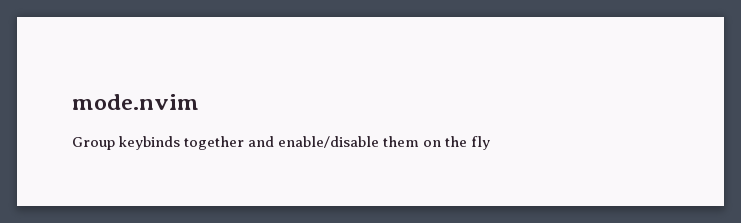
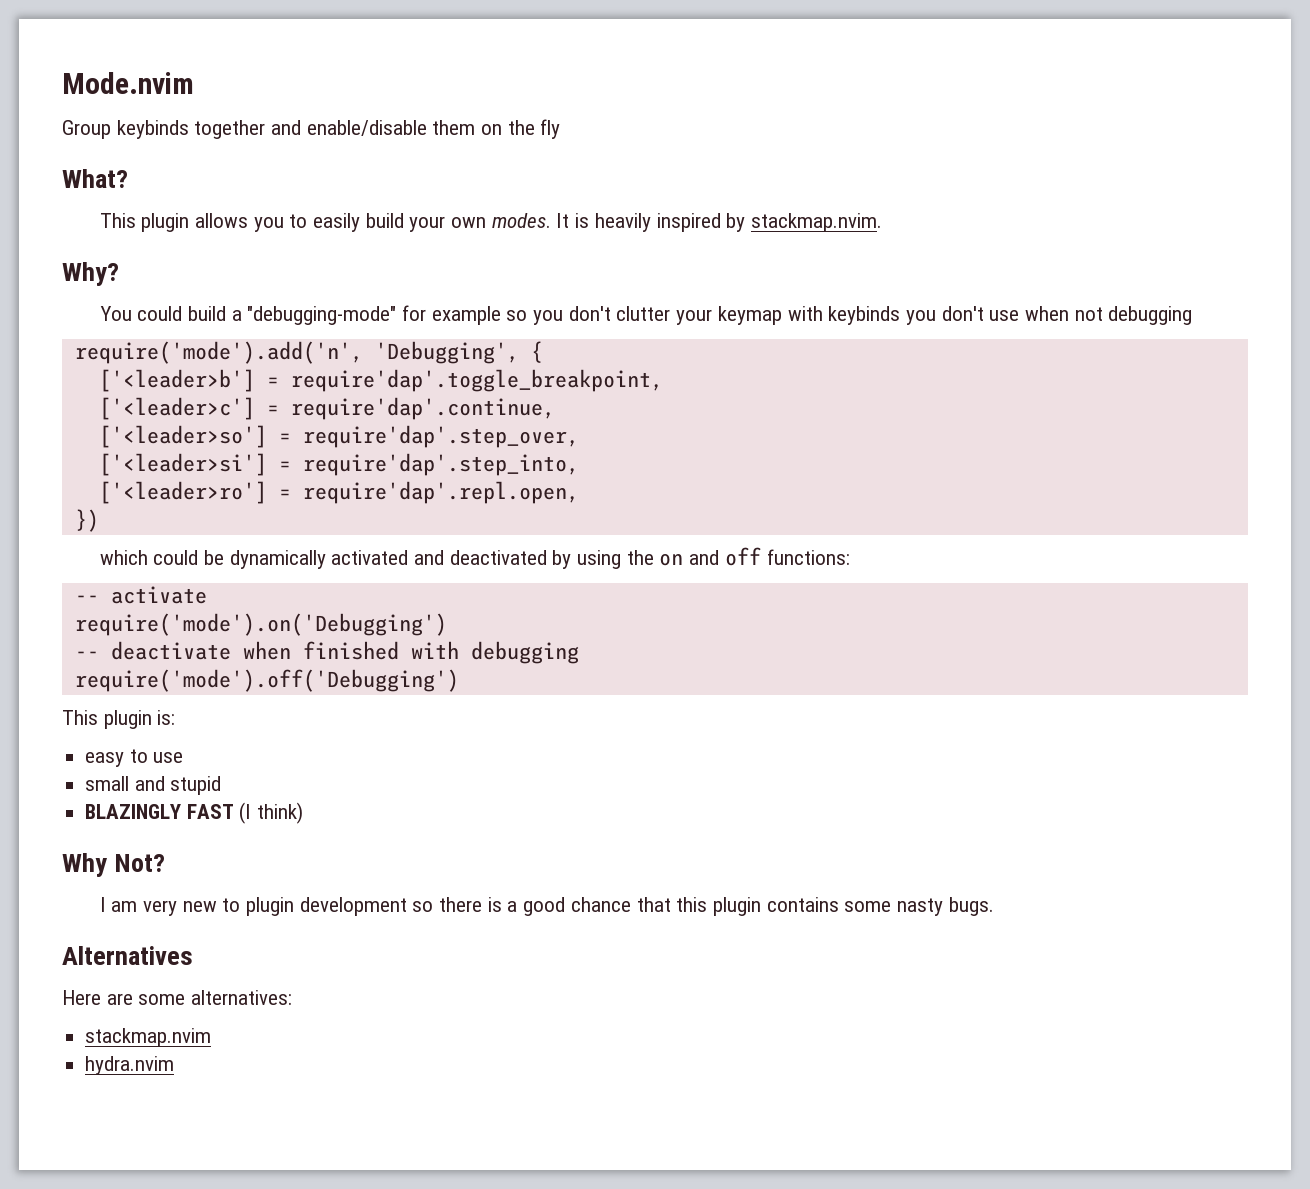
- mode.nvim
+ Mode.nvim
+ What?
+ This plugin allows you to easily build your own modes. It is heavily inspired by stackmap.nvim.
+ Why?
+ You could build a "debugging-mode" for example so you don't clutter your keymap with keybinds you don't use when not debugging
+ require('mode').add('n', 'Debugging', {
+ ['<leader>b'] = require'dap'.toggle_breakpoint,
+ ['<leader>c'] = require'dap'.continue,
+ ['<leader>so'] = require'dap'.step_over,
+ ['<leader>si'] = require'dap'.step_into,
+ ['<leader>ro'] = require'dap'.repl.open,
+ })
+ which could be dynamically activated and deactivated by using the on and off functions:
+ -- activate
+ require('mode').on('Debugging')
+ -- deactivate when finished with debugging
+ require('mode').off('Debugging')
+ This plugin is:
+ easy to use
+ small and stupid
+ BLAZINGLY FAST (I think)
+ Why Not?
+ I am very new to plugin development so there is a good chance that this plugin contains some nasty bugs.
+ Alternatives
+ Here are some alternatives:
+ stackmap.nvim
+ hydra.nvim

